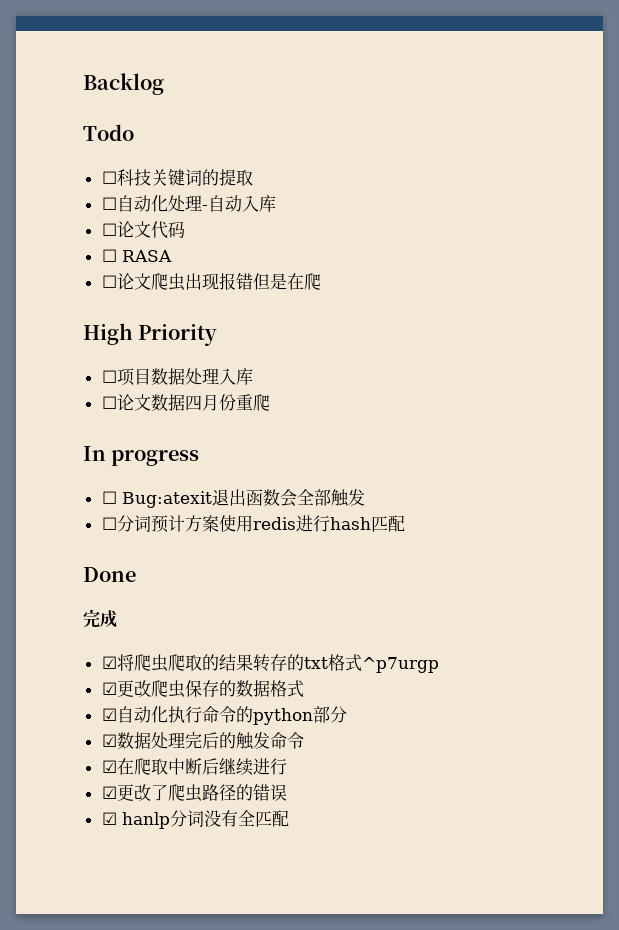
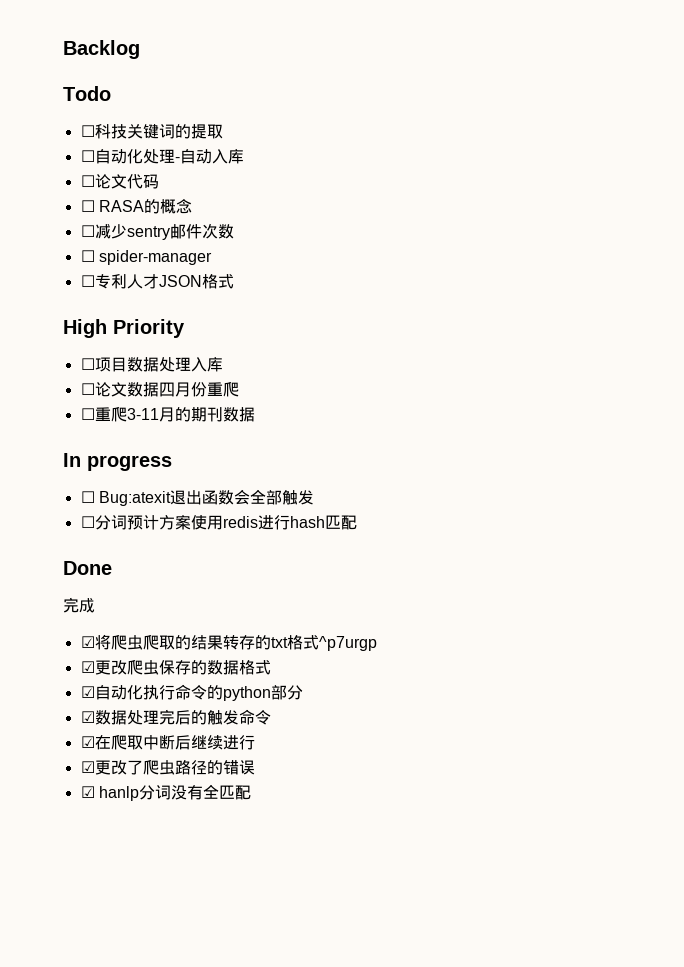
- ☐ RASA
- ☐论文爬虫出现报错但是在爬
+ ☐ RASA的概念
+ ☐减少sentry邮件次数
+ ☐ spider-manager
+ ☐专利人才JSON格式
+ ☐重爬3-11月的期刊数据

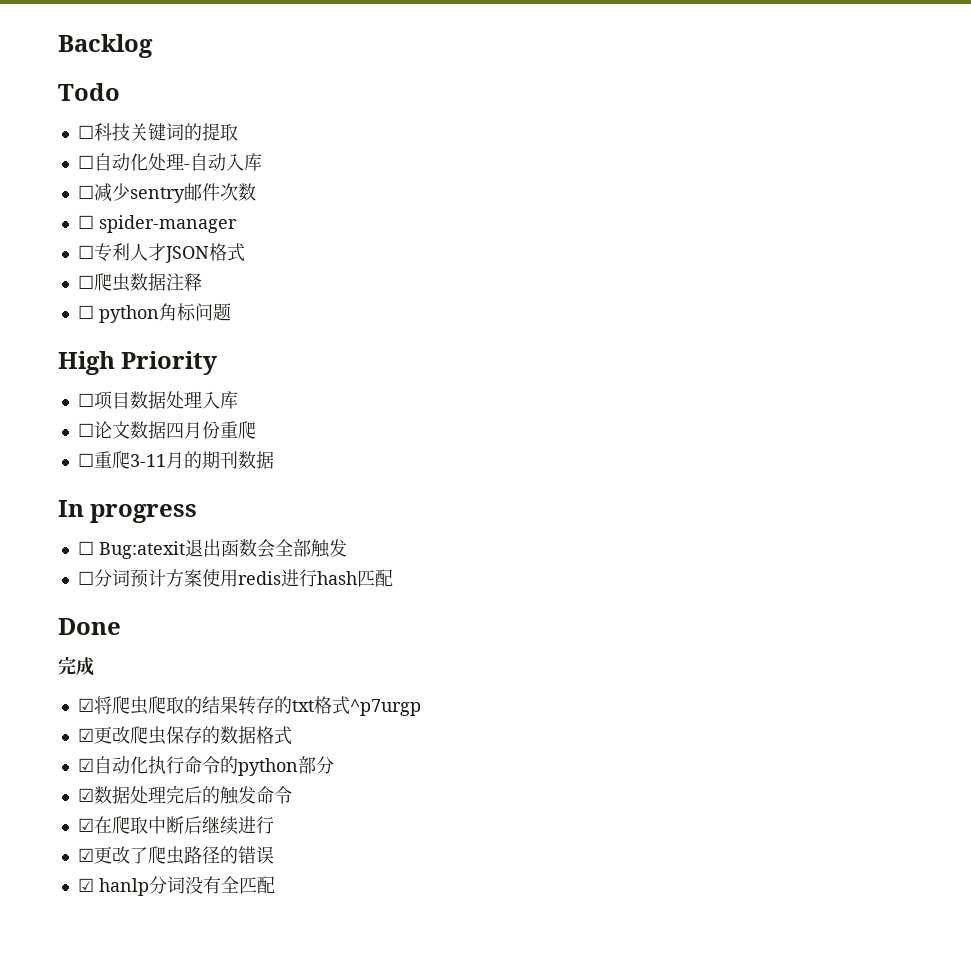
- ☐论文代码
- ☐ RASA的概念
+ ☐爬虫数据注释
+ ☐ python角标问题

